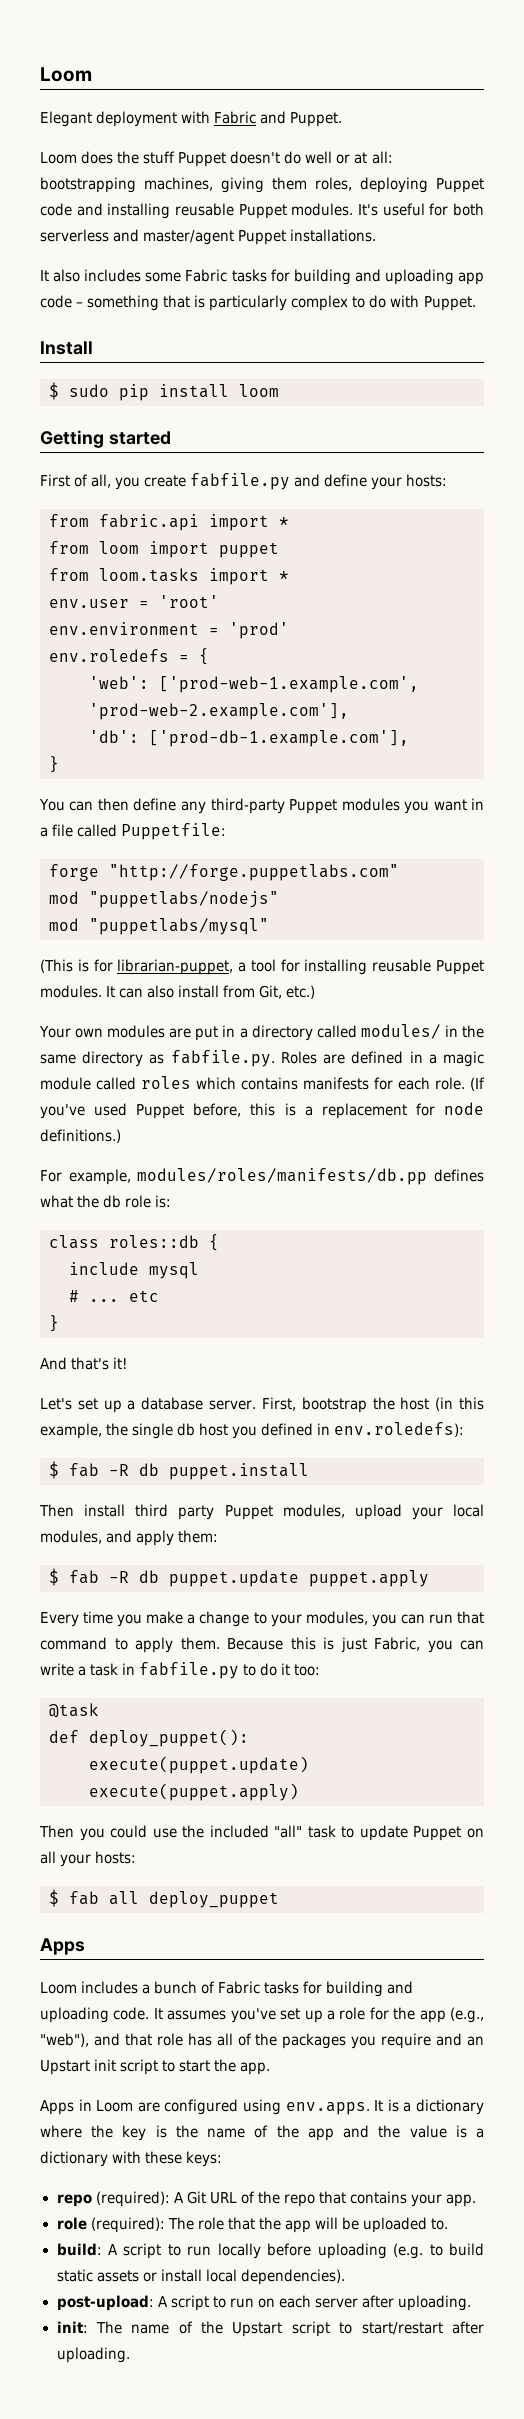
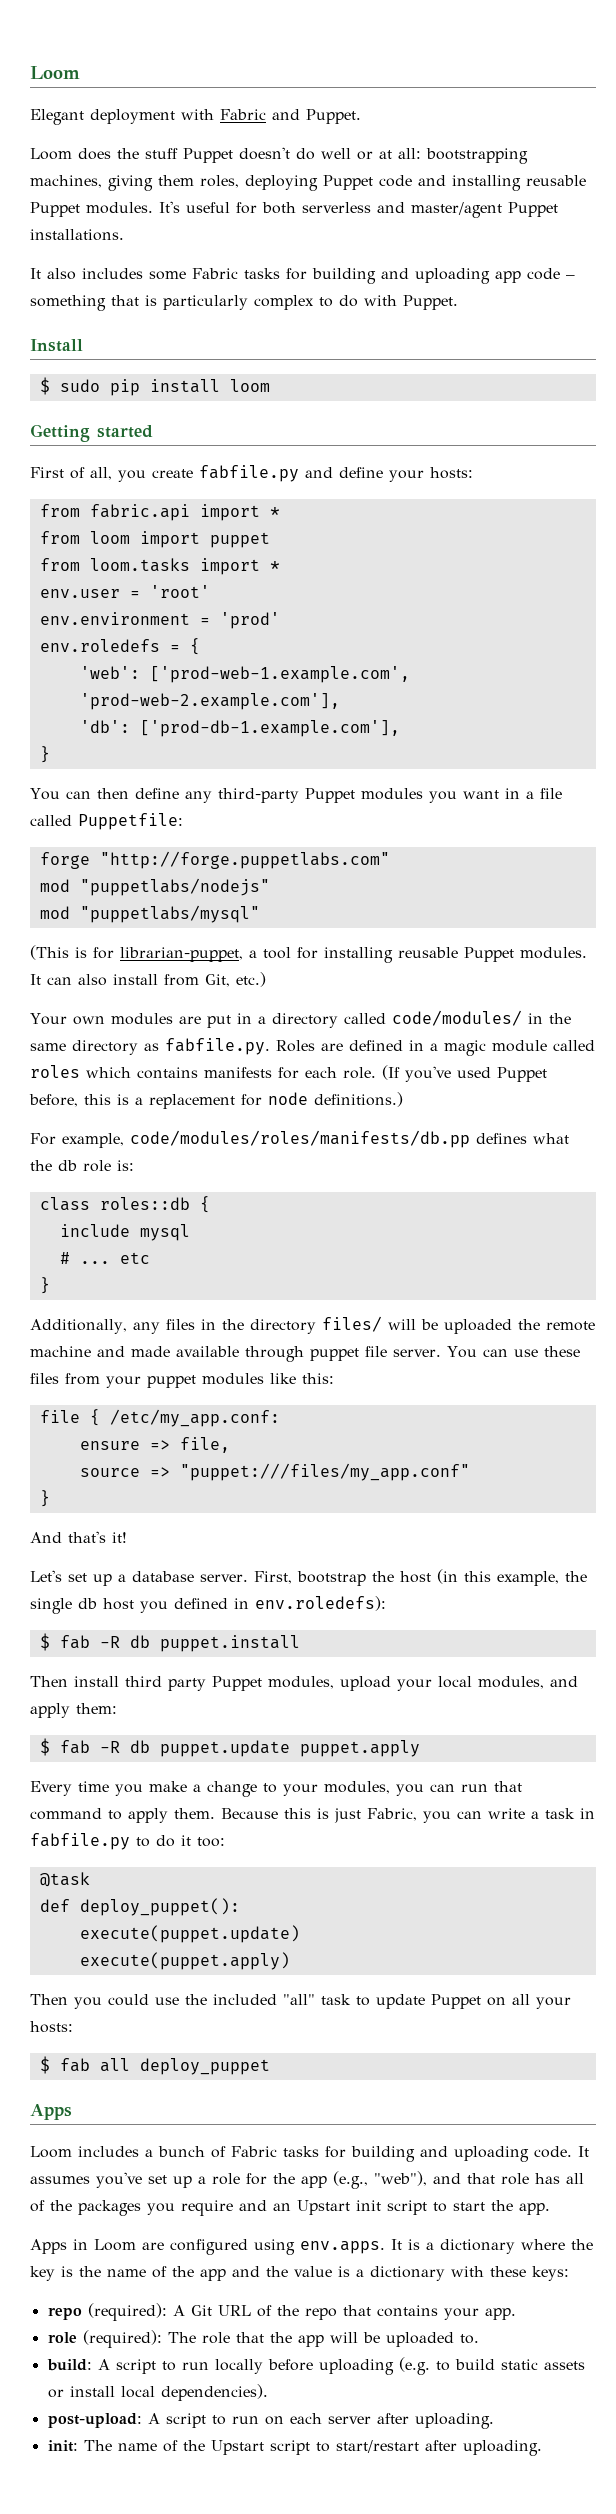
- Your own modules are put in a directory called modules/ in the same directory as fabfile.py. Roles are defined in a magic module called roles which contains manifests for each role.
+ Your own modules are put in a directory called code/modules/ in the same directory as fabfile.py. Roles are defined in a magic module called roles which contains manifests for each role.
- For example, modules/roles/manifests/db.pp defines what the db role is:
+ For example, code/modules/roles/manifests/db.pp defines what the db role is:
+ Additionally, any files in the directory files/ will be uploaded the remote machine and made available through puppet file server. You can use these files from your puppet modules like this:
+ file { /etc/my_app.conf:
+ ensure => file,
+ source => "puppet:///files/my_app.conf"
+ }

